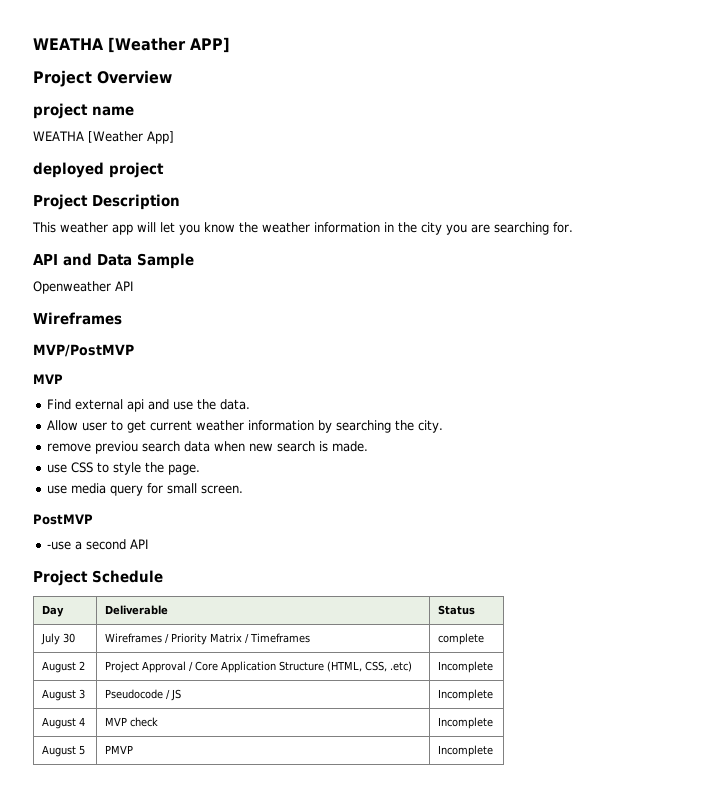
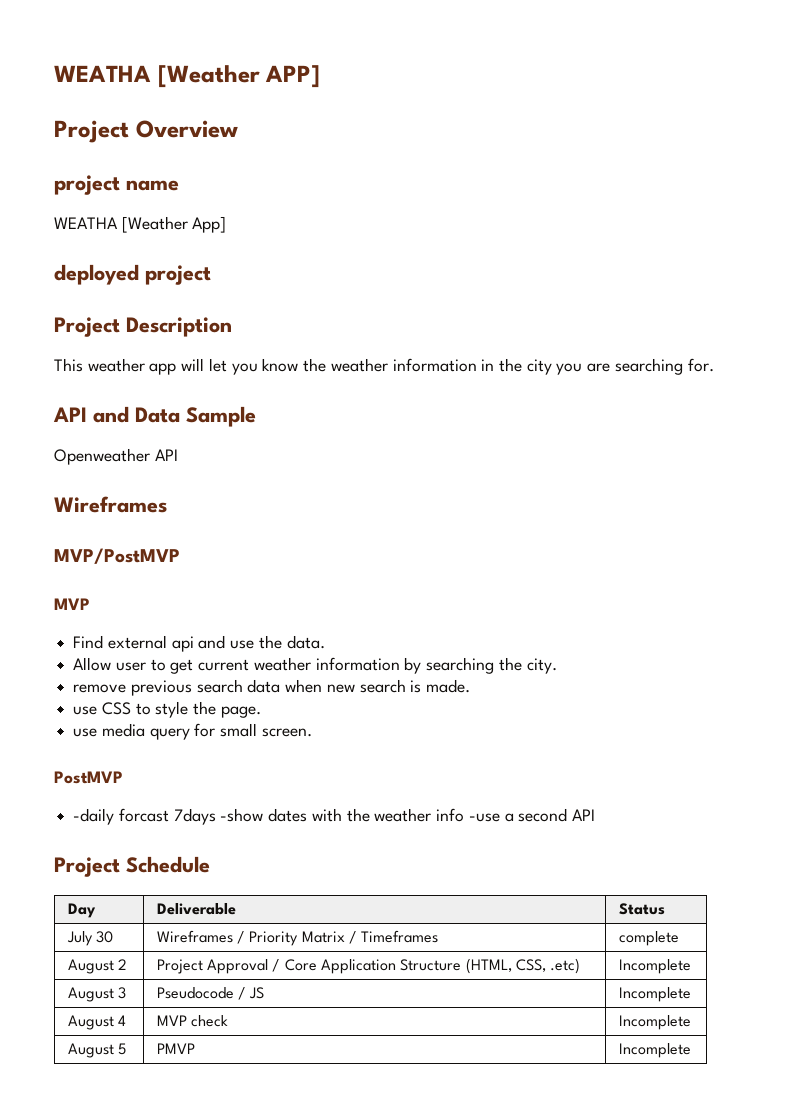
- remove previou search data when new search is made.
+ remove previous search data when new search is made.
- -use a second API
+ -daily forcast 7days -show dates with the weather info -use a second API

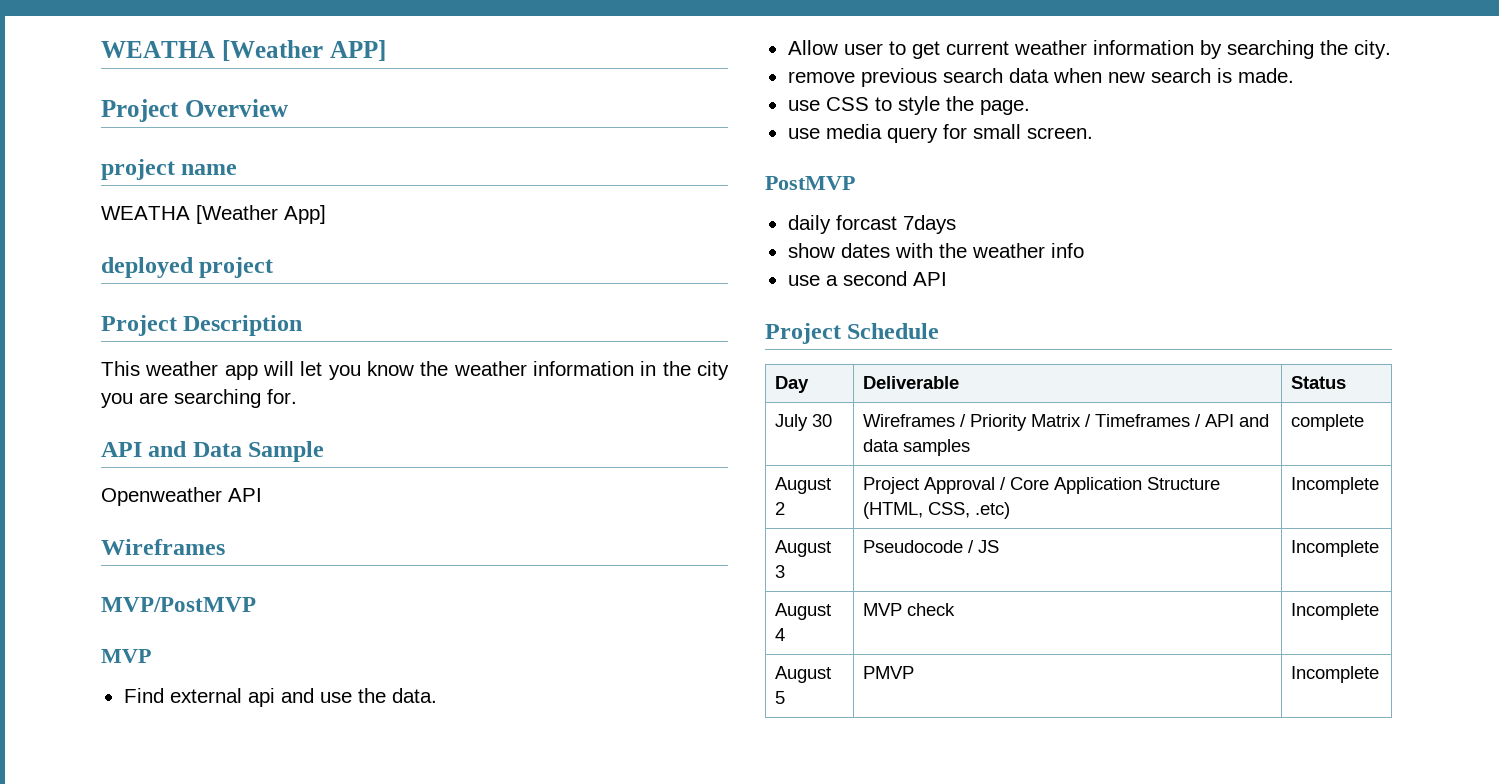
- -daily forcast 7days -show dates with the weather info -use a second API
+ daily forcast 7days
+ show dates with the weather info
+ use a second API
- July 30 | Wireframes / Priority Matrix / Timeframes | complete
+ July 30 | Wireframes / Priority Matrix / Timeframes / API and data samples | complete

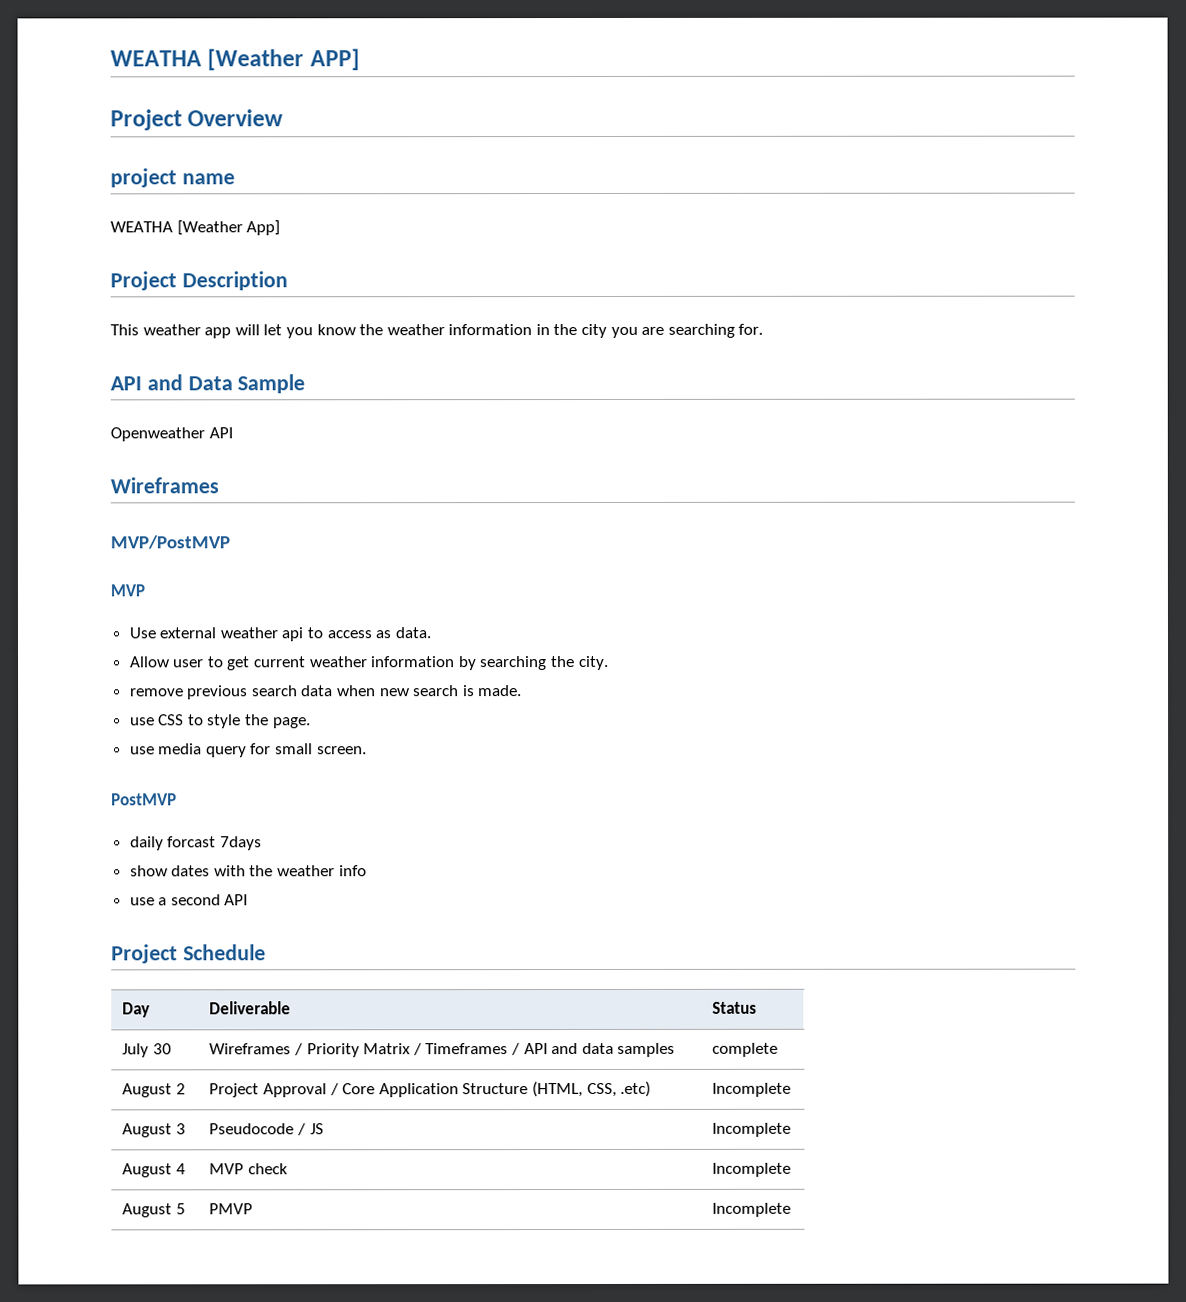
- deployed project
- Find external api and use the data.
+ Use external weather api to access as data.

